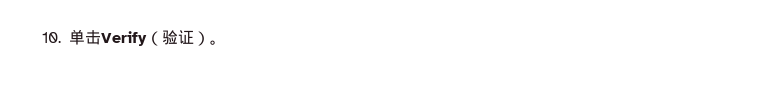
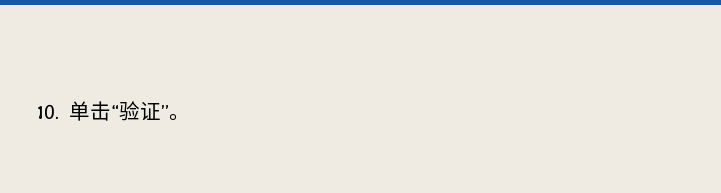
- 10.单击Verify（验证）。
+ 10.单击“验证”。

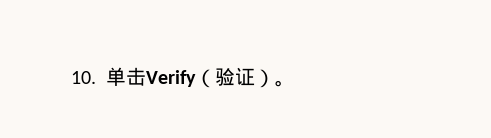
- 10.单击“验证”。
+ 10.单击Verify（验证）。

